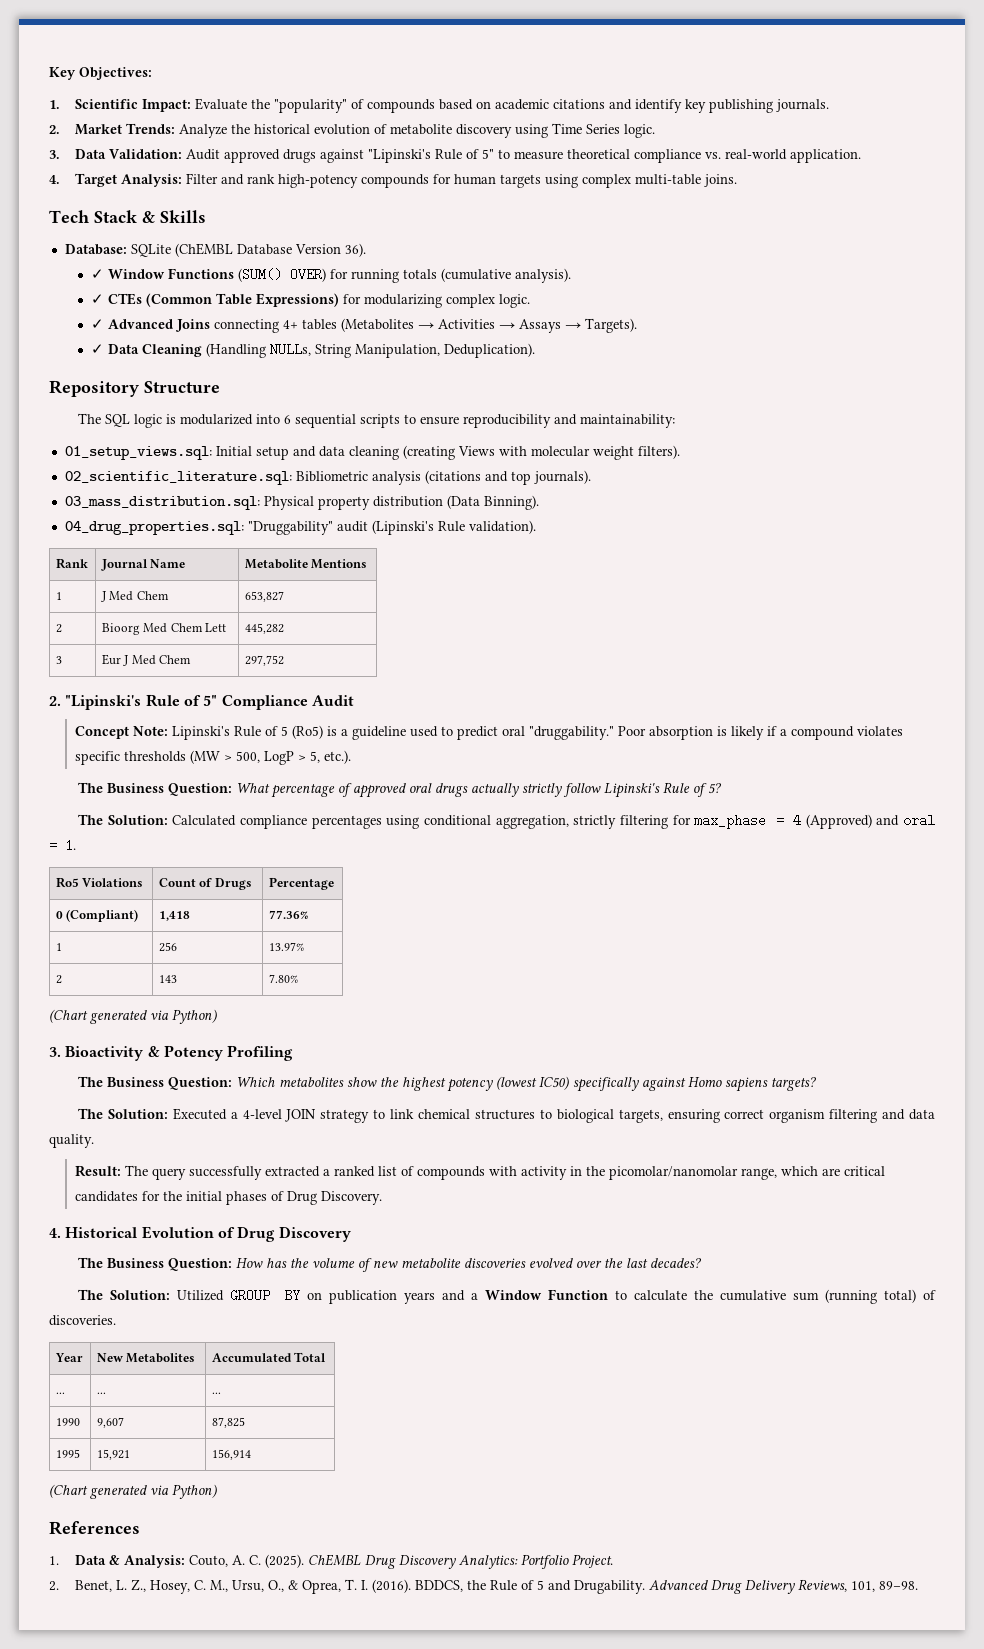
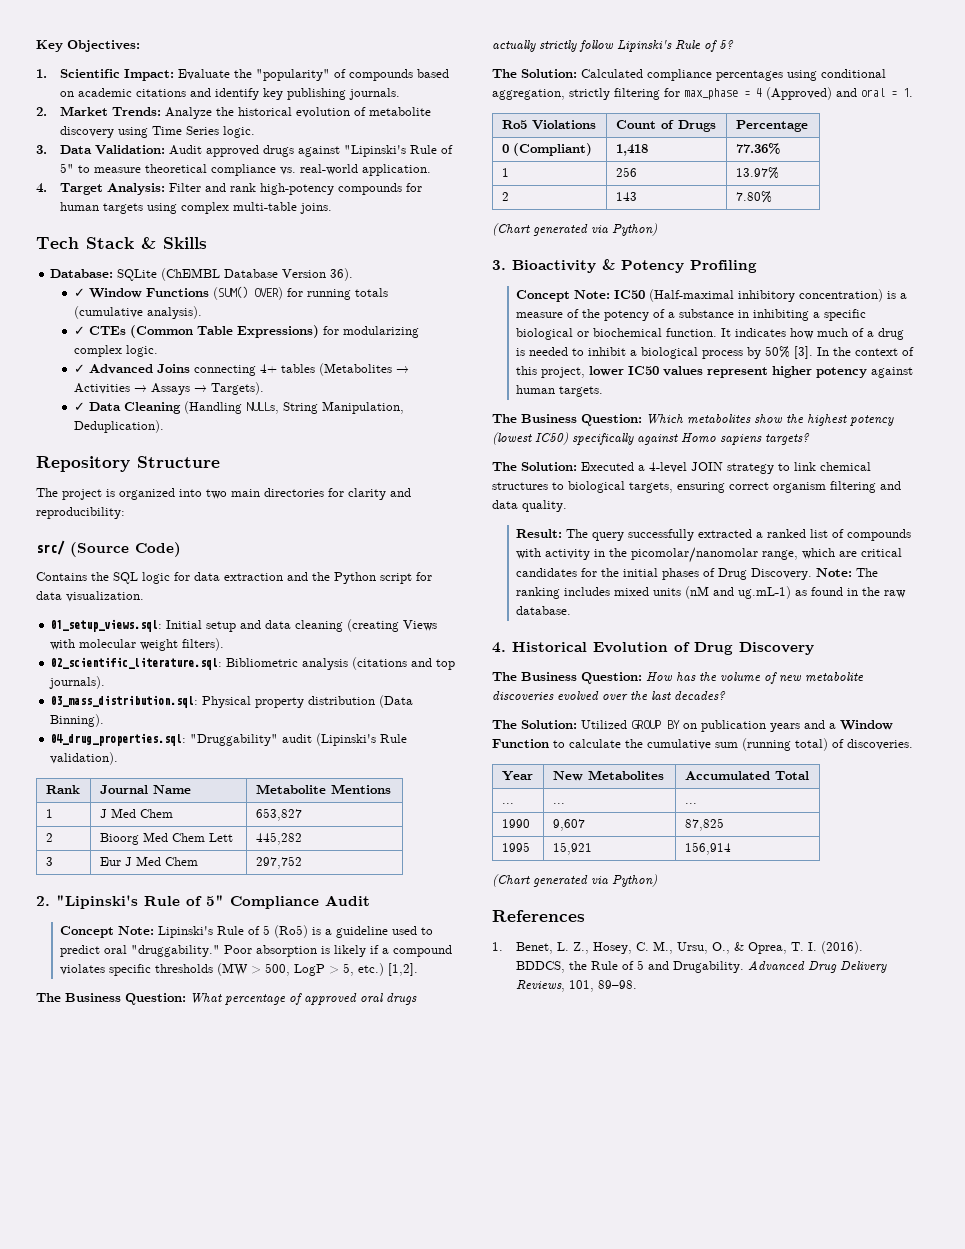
- The SQL logic is modularized into 6 sequential scripts to ensure reproducibility and maintainability:
+ The project is organized into two main directories for clarity and reproducibility:
+ src/ (Source Code)
+ Contains the SQL logic for data extraction and the Python script for data visualization.
- Poor absorption is likely if a compound violates specific thresholds (MW > 500, LogP > 5, etc.).
+ Poor absorption is likely if a compound violates specific thresholds (MW > 500, LogP > 5, etc.) [1,2].
+ Concept Note: IC50 (Half-maximal inhibitory concentration) is a measure of the potency of a substance in inhibiting a specific biological or biochemical function. It indicates how much of a drug is needed to inhibit a biological process by 50% [3]. In the context of this project, lower IC50 values represent higher potency against human targets.
+ Note: The ranking includes mixed units (nM and ug.mL-1) as found in the raw database.
- 1. Data & Analysis: Couto, A. C. (2025). ChEMBL Drug Discovery Analytics: Portfolio Project.
- 2. Benet, L. Z., Hosey, C. M., Ursu, O., & Oprea, T. I. (2016).
+ 1. Benet, L. Z., Hosey, C. M., Ursu, O., & Oprea, T. I. (2016).

